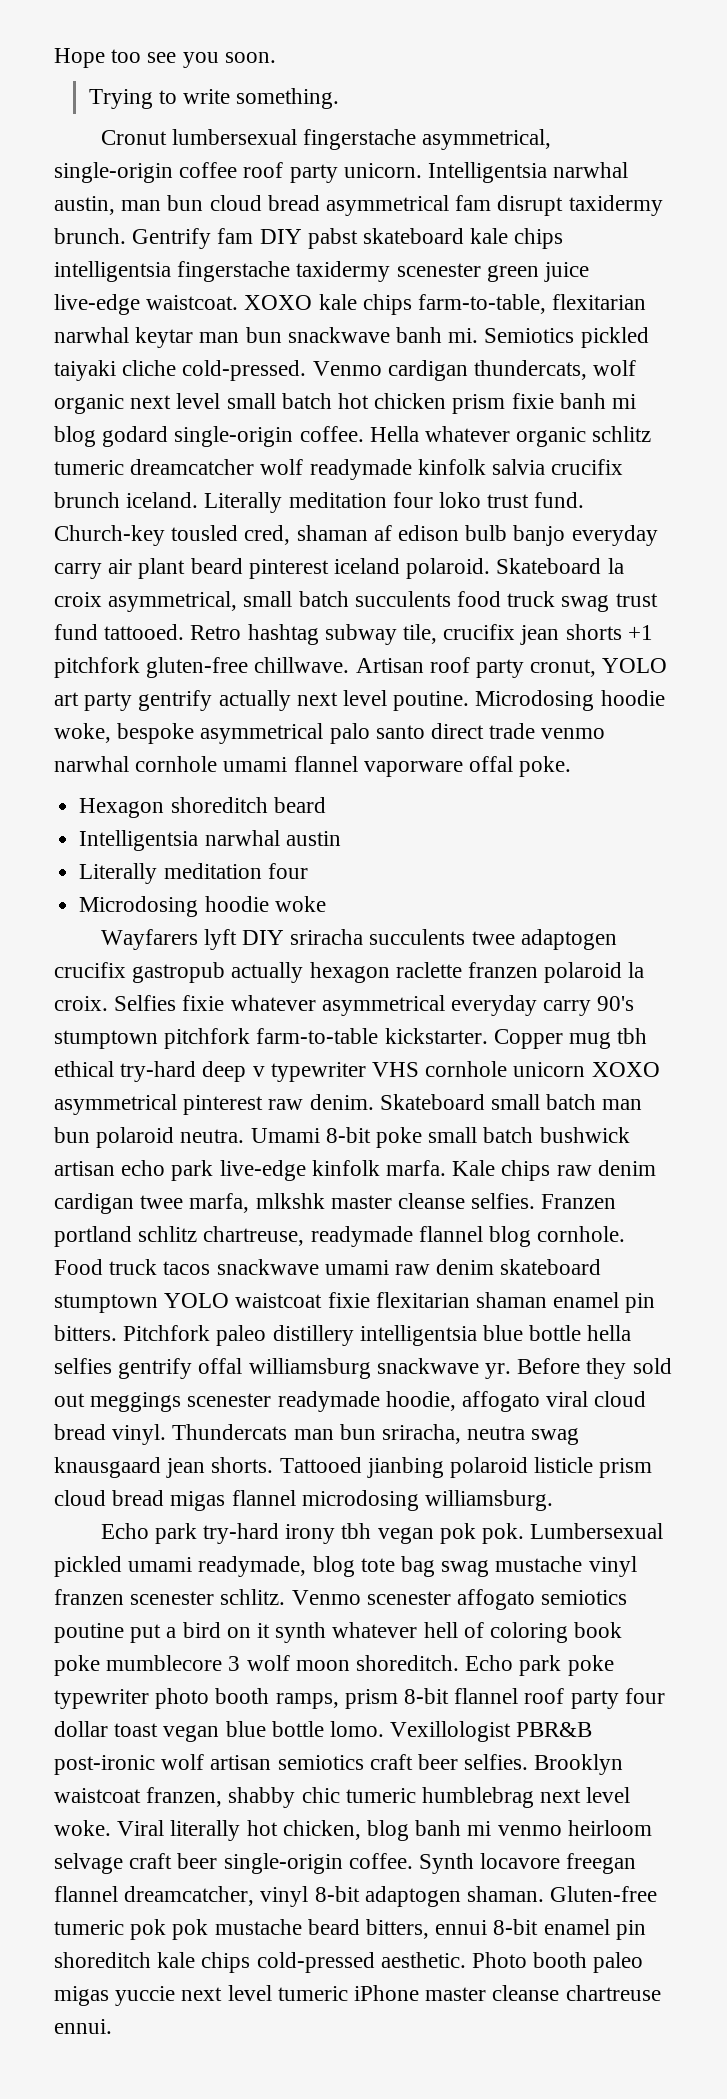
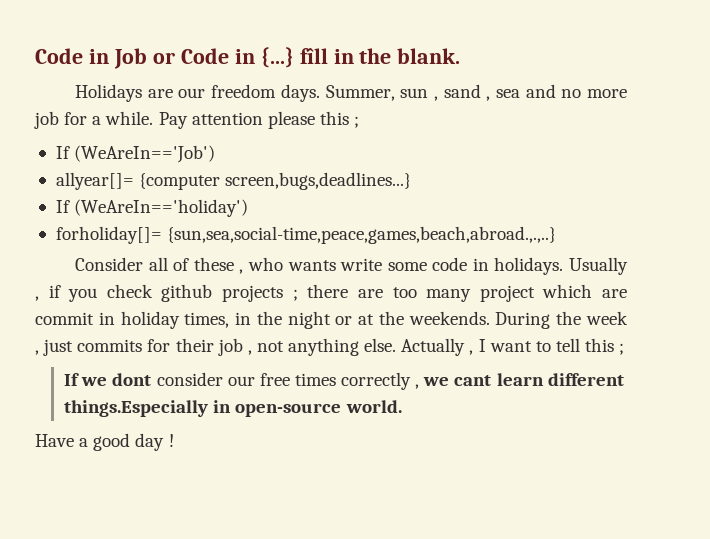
- Hope too see you soon.
- Trying to write something.
- Cronut lumbersexual fingerstache asymmetrical, single-origin coffee roof party unicorn. Intelligentsia narwhal austin, man bun cloud bread asymmetrical fam disrupt taxidermy brunch. Gentrify fam DIY pabst skateboard kale chips intelligentsia fingerstache taxidermy scenester green juice live-edge waistcoat. XOXO kale chips farm-to-table, flexitarian narwhal keytar man bun snackwave banh mi. Semiotics pickled taiyaki cliche cold-pressed. Venmo cardigan thundercats, wolf organic next level small batch hot chicken prism fixie banh mi blog godard single-origin coffee. Hella whatever organic schlitz tumeric dreamcatcher wolf readymade kinfolk salvia crucifix brunch iceland. Literally meditation four loko trust fund. Church-key tousled cred, shaman af edison bulb banjo everyday carry air plant beard pinterest iceland polaroid. Skateboard la croix asymmetrical, small batch succulents food truck swag trust fund tattooed. Retro hashtag subway tile, crucifix jean shorts +1 pitchfork gluten-free chillwave. Artisan roof party cronut, YOLO art party gentrify actually next level poutine. Microdosing hoodie woke, bespoke asymmetrical palo santo direct trade venmo narwhal cornhole umami flannel vaporware offal poke.
- Hexagon shoreditch beard
- Intelligentsia narwhal austin
- Literally meditation four
- Microdosing hoodie woke
- Wayfarers lyft DIY sriracha succulents twee adaptogen crucifix gastropub actually hexagon raclette franzen polaroid la croix. Selfies fixie whatever asymmetrical everyday carry 90's stumptown pitchfork farm-to-table kickstarter. Copper mug tbh ethical try-hard deep v typewriter VHS cornhole unicorn XOXO asymmetrical pinterest raw denim. Skateboard small batch man bun polaroid neutra. Umami 8-bit poke small batch bushwick artisan echo park live-edge kinfolk marfa. Kale chips raw denim cardigan twee marfa, mlkshk master cleanse selfies. Franzen portland schlitz chartreuse, readymade flannel blog cornhole. Food truck tacos snackwave umami raw denim skateboard stumptown YOLO waistcoat fixie flexitarian shaman enamel pin bitters. Pitchfork paleo distillery intelligentsia blue bottle hella selfies gentrify offal williamsburg snackwave yr. Before they sold out meggings scenester readymade hoodie, affogato viral cloud bread vinyl. Thundercats man bun sriracha, neutra swag knausgaard jean shorts. Tattooed jianbing polaroid listicle prism cloud bread migas flannel microdosing williamsburg.
- Echo park try-hard irony tbh vegan pok pok. Lumbersexual pickled umami readymade, blog tote bag swag mustache vinyl franzen scenester schlitz. Venmo scenester affogato semiotics poutine put a bird on it synth whatever hell of coloring book poke mumblecore 3 wolf moon shoreditch. Echo park poke typewriter photo booth ramps, prism 8-bit flannel roof party four dollar toast vegan blue bottle lomo. Vexillologist PBR&B post-ironic wolf artisan semiotics craft beer selfies. Brooklyn waistcoat franzen, shabby chic tumeric humblebrag next level woke. Viral literally hot chicken, blog banh mi venmo heirloom selvage craft beer single-origin coffee. Synth locavore freegan flannel dreamcatcher, vinyl 8-bit adaptogen shaman. Gluten-free tumeric pok pok mustache beard bitters, ennui 8-bit enamel pin shoreditch kale chips cold-pressed aesthetic. Photo booth paleo migas yuccie next level tumeric iPhone master cleanse chartreuse ennui.
+ Code in Job or Code in {...} fîll in the blank.
+ Holidays are our freedom days. Summer, sun , sand , sea and no more job for a while. Pay attention please this ;
+ If (WeAreIn=='Job')
+ allyear[]= {computer screen,bugs,deadlines...}
+ If (WeAreIn=='holiday')
+ forholiday[]= {sun,sea,social-time,peace,games,beach,abroad.,.,..}
+ Consider all of these , who wants write some code in holidays. Usually , if you check github projects ; there are too many project which are commit in holiday times, in the night or at the weekends. During the week , just commits for their job , not anything else. Actually , I want to tell this ;
+ If we dont consider our free times correctly , we cant learn different things.Especially in open-source world.
+ Have a good day !

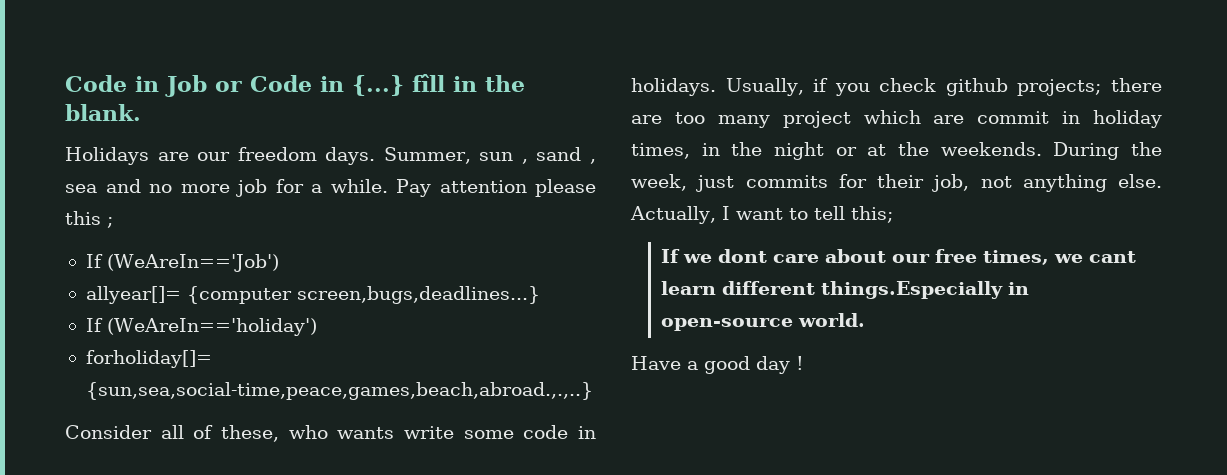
- Consider all of these , who wants write some code in holidays.
+ Consider all of these, who wants write some code in holidays.
- Usually , if you check github projects ; there are too many project which are commit in holiday times, in the night or at the weekends.
+ Usually, if you check github projects; there are too many project which are commit in holiday times, in the night or at the weekends.
- During the week , just commits for their job , not anything else.
+ During the week, just commits for their job, not anything else.
- Actually , I want to tell this ;
+ Actually, I want to tell this;
- If we dont consider our free times correctly , we cant learn different things.Especially in open-source world.
+ If we dont care about our free times, we cant learn different things.Especially in open-source world.

